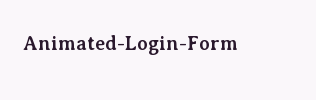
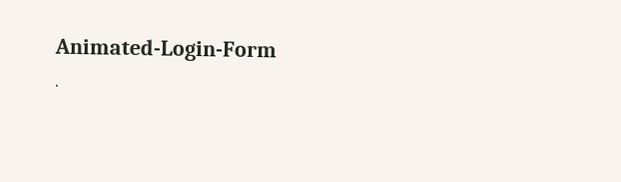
+ .

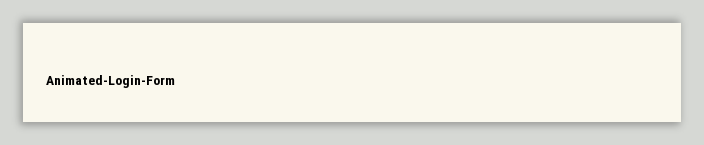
- .

